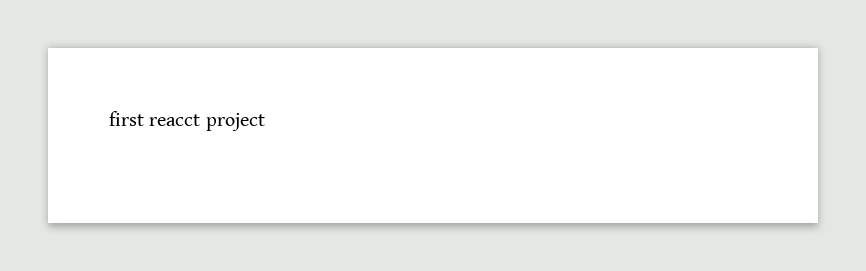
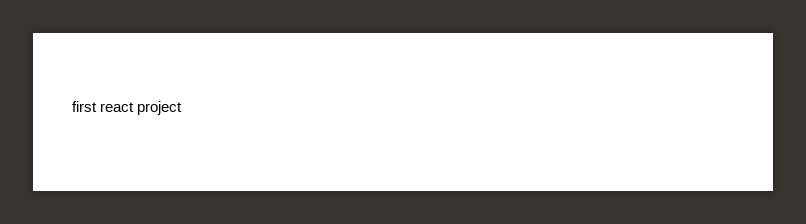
- first reacct project
+ first react project

